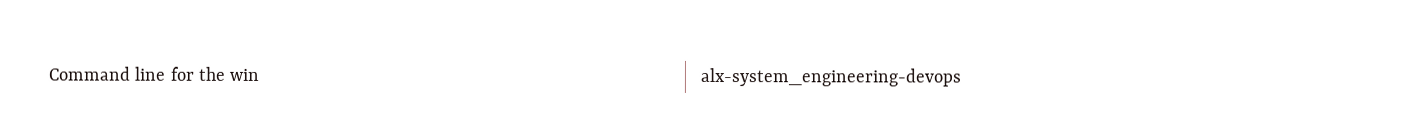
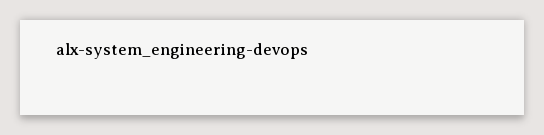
- Command line for the win

